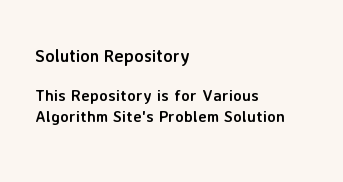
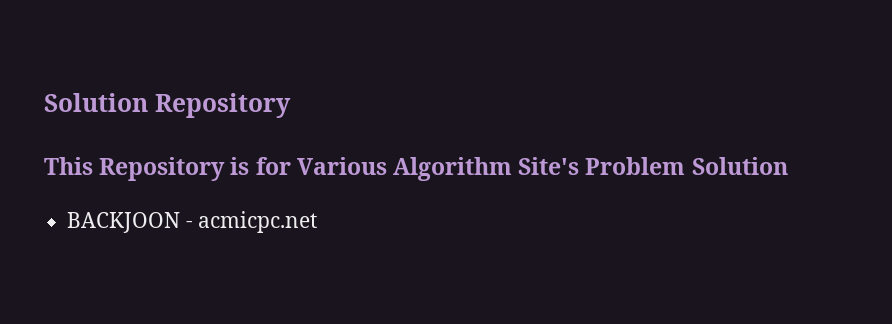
+ BACKJOON - acmicpc.net

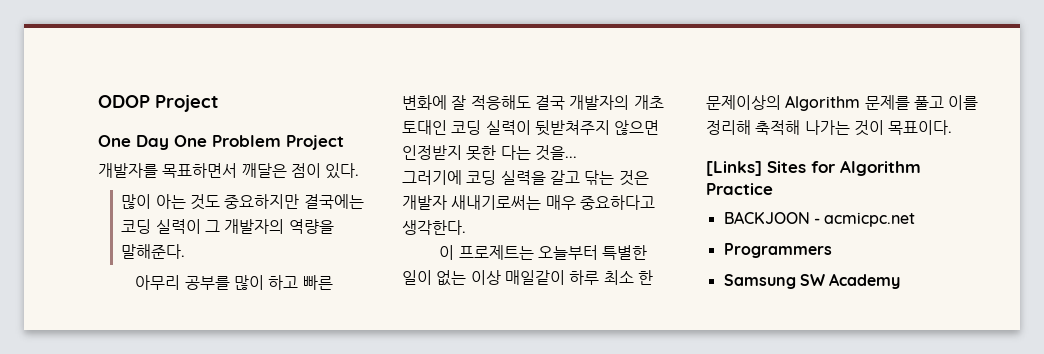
- Solution Repository
- This Repository is for Various Algorithm Site's Problem Solution
+ ODOP Project
+ One Day One Problem Project
+ 개발자를 목표하면서 깨달은 점이 있다.
+ 많이 아는 것도 중요하지만 결국에는 코딩 실력이 그 개발자의 역량을 말해준다.
+ 아무리 공부를 많이 하고 빠른 변화에 잘 적응해도 결국 개발자의 개초 토대인 코딩 실력이 뒷받쳐주지 않으면 인정받지 못한 다는 것을...
+ 그러기에 코딩 실력을 갈고 닦는 것은 개발자 새내기로써는 매우 중요하다고 생각한다.
+ 이 프로제트는 오늘부터 특별한 일이 없는 이상 매일같이 하루 최소 한 문제이상의 Algorithm 문제를 풀고 이를 정리해 축적해 나가는 것이 목표이다.
+ [Links] Sites for Algorithm Practice
+ Programmers
+ Samsung SW Academy

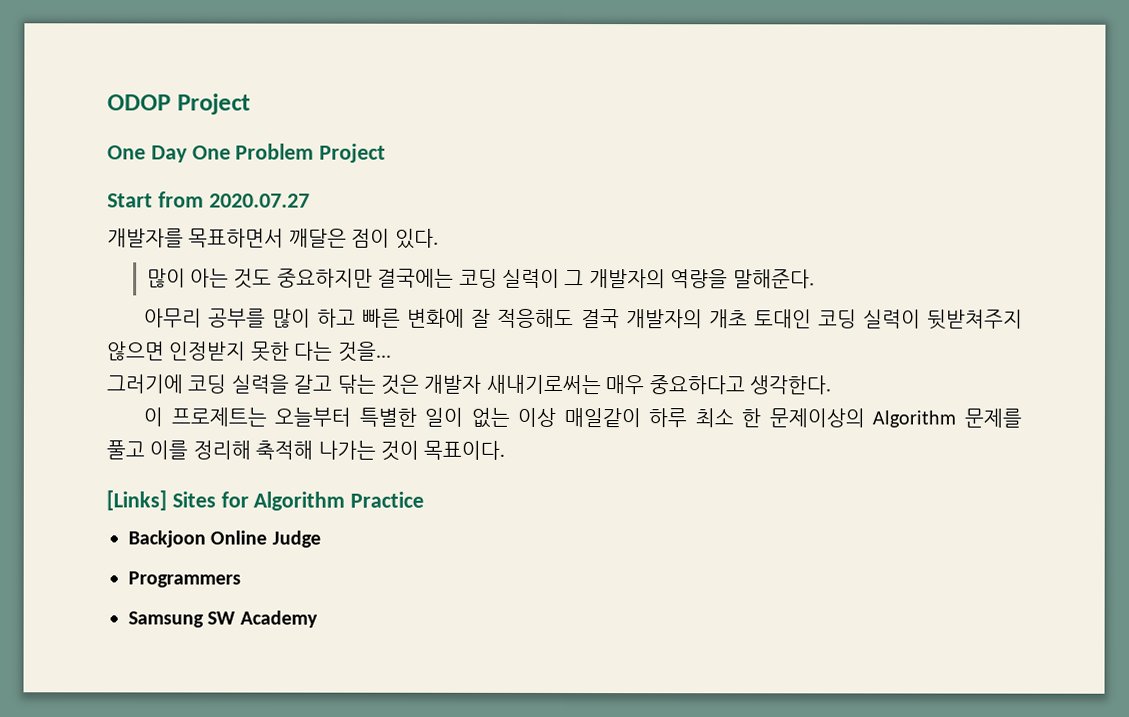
+ Start from 2020.07.27
- BACKJOON - acmicpc.net
+ Backjoon Online Judge

